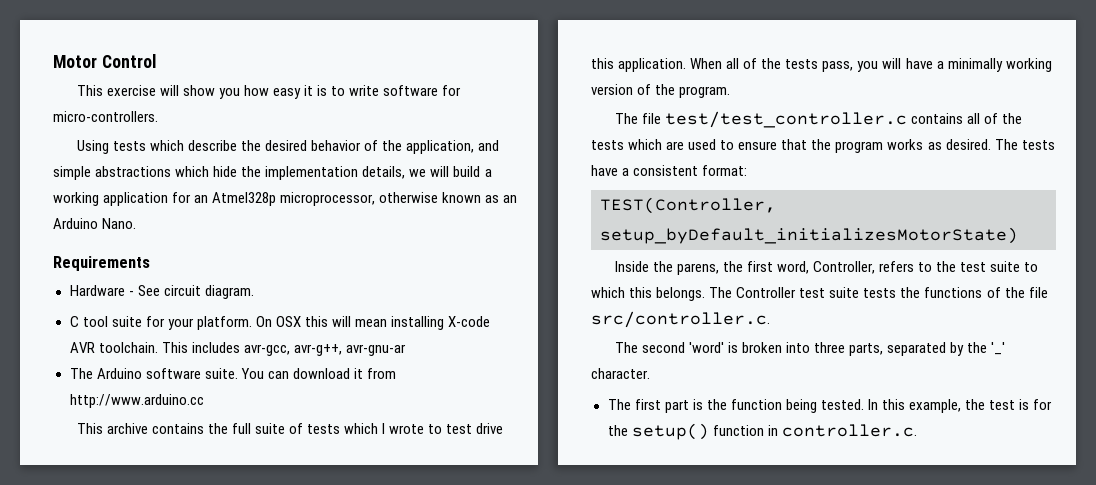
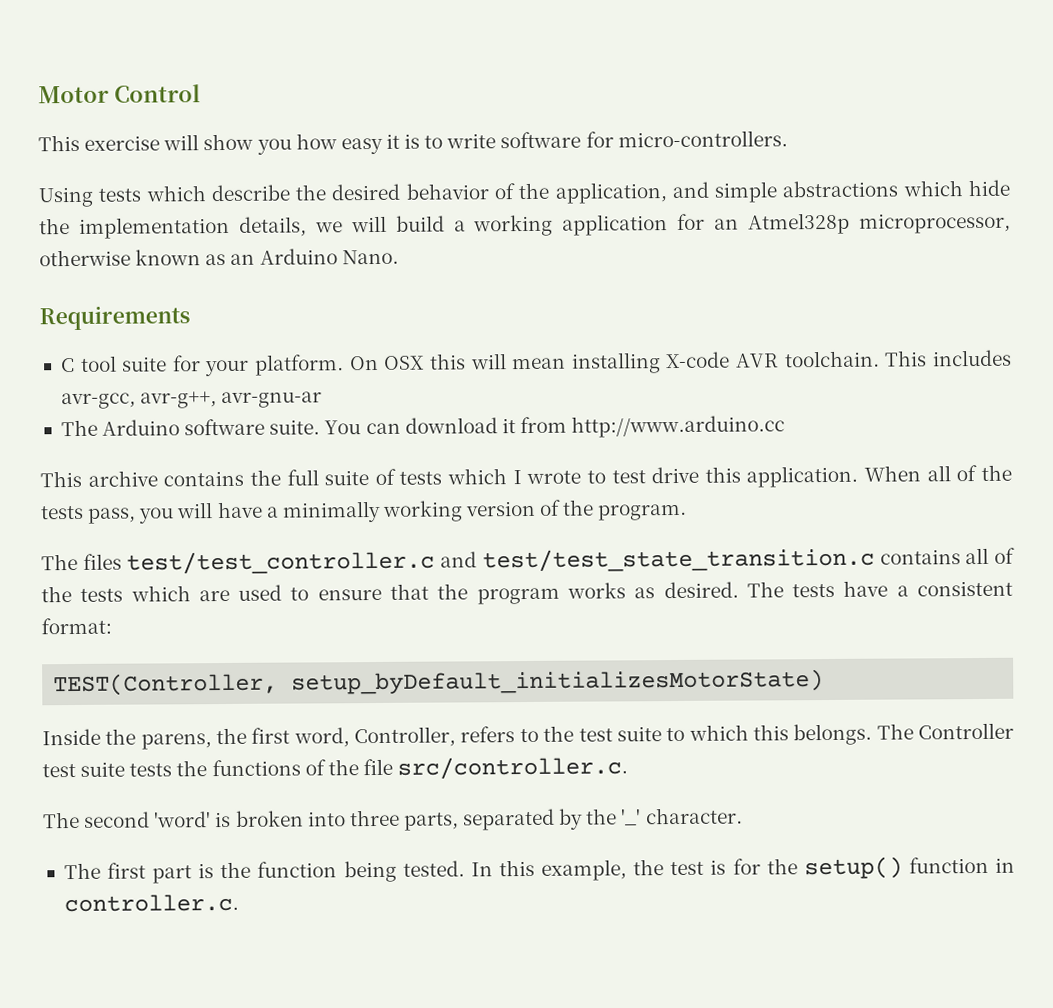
- Hardware - See circuit diagram.
- The file test/test_controller.c contains all of the tests which are used to ensure that the program works as desired.
+ The files test/test_controller.c and test/test_state_transition.c contains all of the tests which are used to ensure that the program works as desired.

